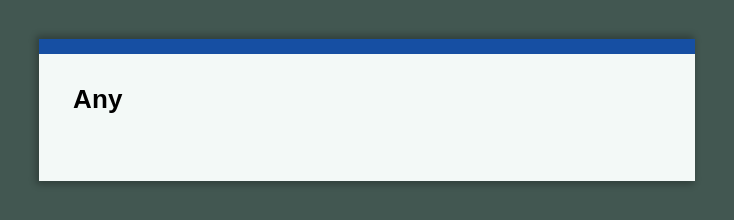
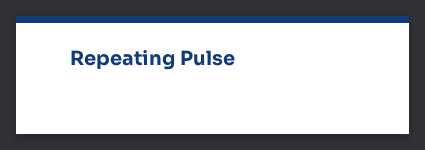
- Any
+ Repeating Pulse

